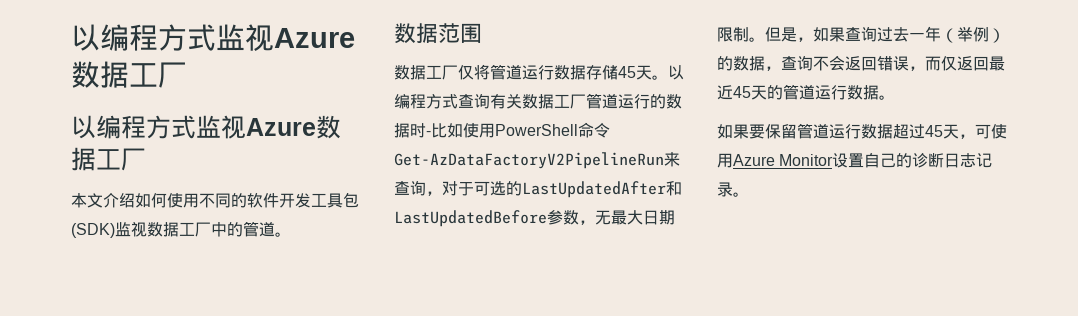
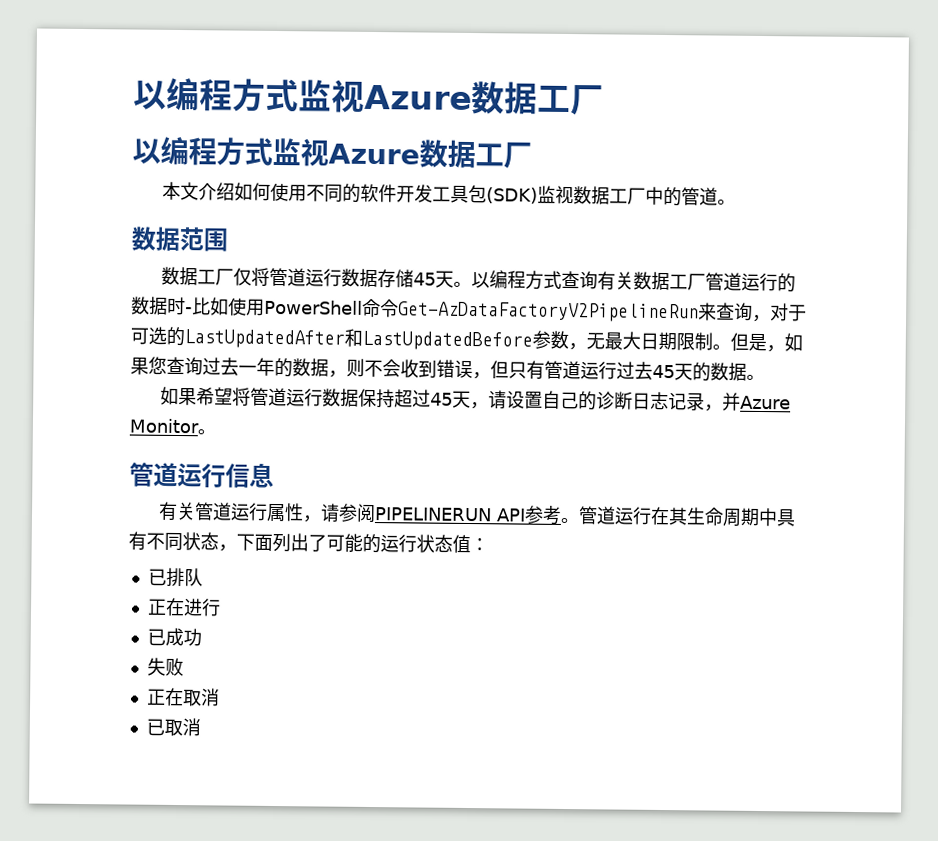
- 但是，如果查询过去一年（举例）的数据，查询不会返回错误，而仅返回最近45天的管道运行数据。
- 如果要保留管道运行数据超过45天，可使用Azure Monitor设置自己的诊断日志记录。
+ 但是，如果您查询过去一年的数据，则不会收到错误，但只有管道运行过去45天的数据。
+ 如果希望将管道运行数据保持超过45天，请设置自己的诊断日志记录，并Azure Monitor。
+ 管道运行信息
+ 有关管道运行属性，请参阅PIPELINERUN API参考。管道运行在其生命周期中具有不同状态，下面列出了可能的运行状态值：
+ 已排队
+ 正在进行
+ 已成功
+ 失败
+ 正在取消
+ 已取消

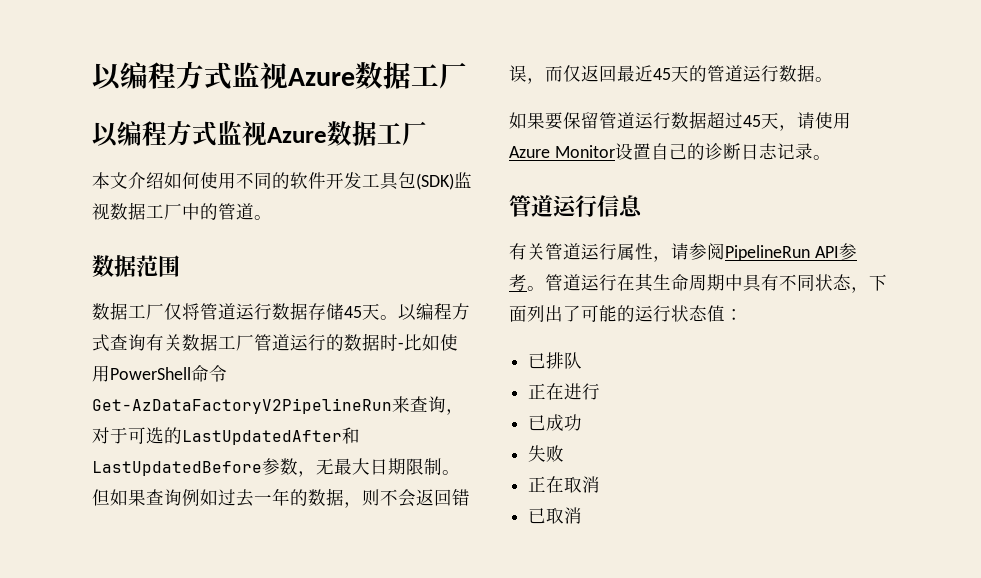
- 但是，如果您查询过去一年的数据，则不会收到错误，但只有管道运行过去45天的数据。
+ 但如果查询例如过去一年的数据，则不会返回错误，而仅返回最近45天的管道运行数据。
- 如果希望将管道运行数据保持超过45天，请设置自己的诊断日志记录，并Azure Monitor。
+ 如果要保留管道运行数据超过45天，请使用Azure Monitor设置自己的诊断日志记录。
- 有关管道运行属性，请参阅PIPELINERUN API参考。
+ 有关管道运行属性，请参阅PipelineRun API参考。

